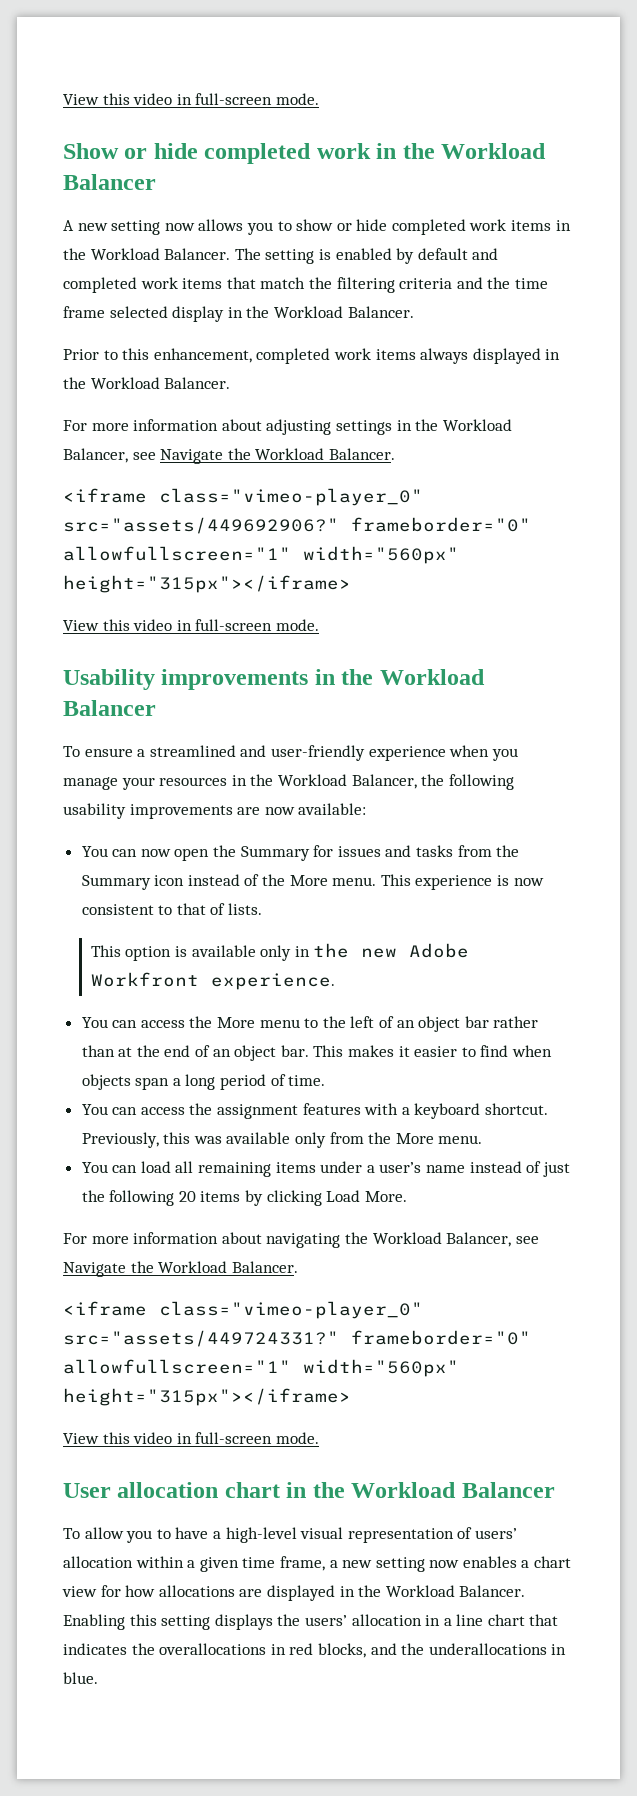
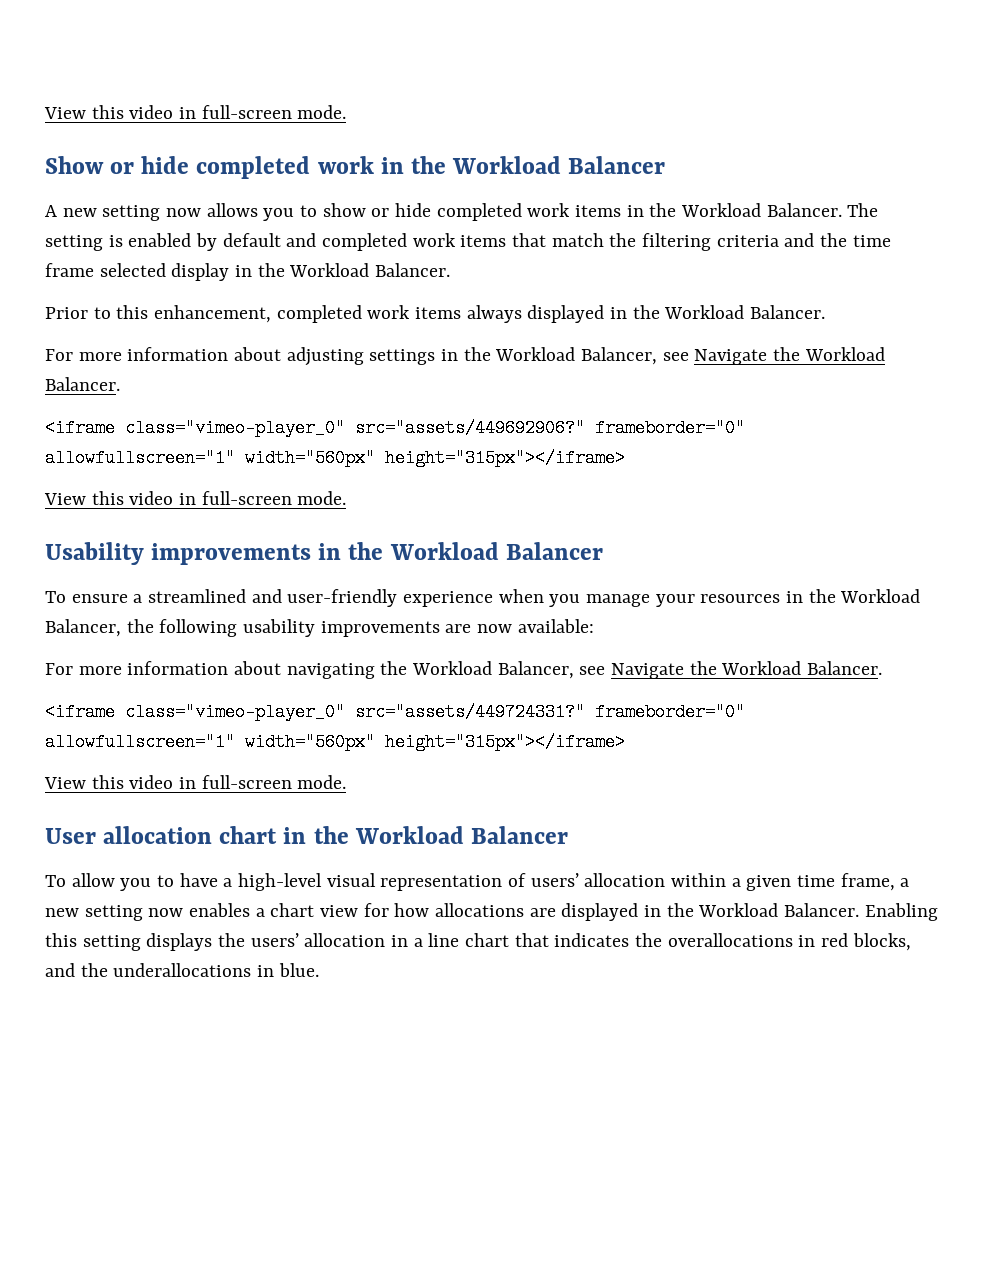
- You can now open the Summary for issues and tasks from the Summary icon instead of the More menu. This experience is now consistent to that of lists.
- This option is available only in the new Adobe Workfront experience.
- You can access the More menu to the left of an object bar rather than at the end of an object bar. This makes it easier to find when objects span a long period of time.
- You can access the assignment features with a keyboard shortcut. Previously, this was available only from the More menu.
- You can load all remaining items under a user’s name instead of just the following 20 items by clicking Load More.

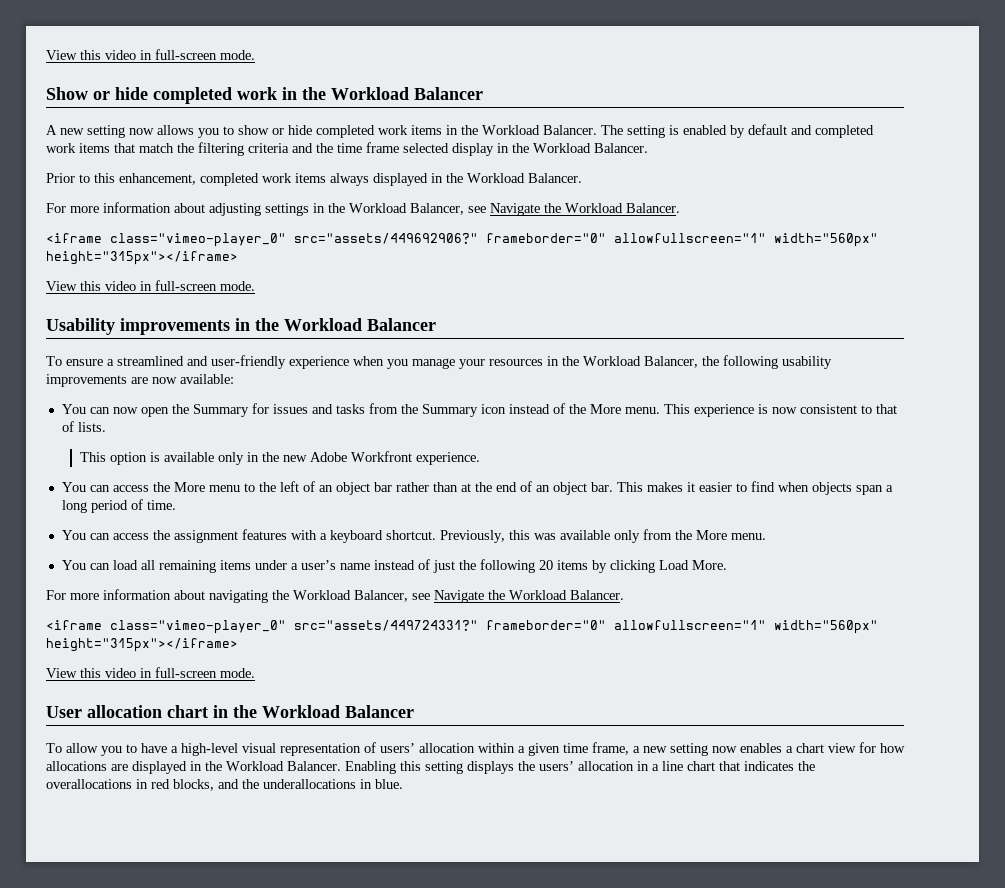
+ You can now open the Summary for issues and tasks from the Summary icon instead of the More menu. This experience is now consistent to that of lists.
+ This option is available only in the new Adobe Workfront experience.
+ You can access the More menu to the left of an object bar rather than at the end of an object bar. This makes it easier to find when objects span a long period of time.
+ You can access the assignment features with a keyboard shortcut. Previously, this was available only from the More menu.
+ You can load all remaining items under a user’s name instead of just the following 20 items by clicking Load More.

